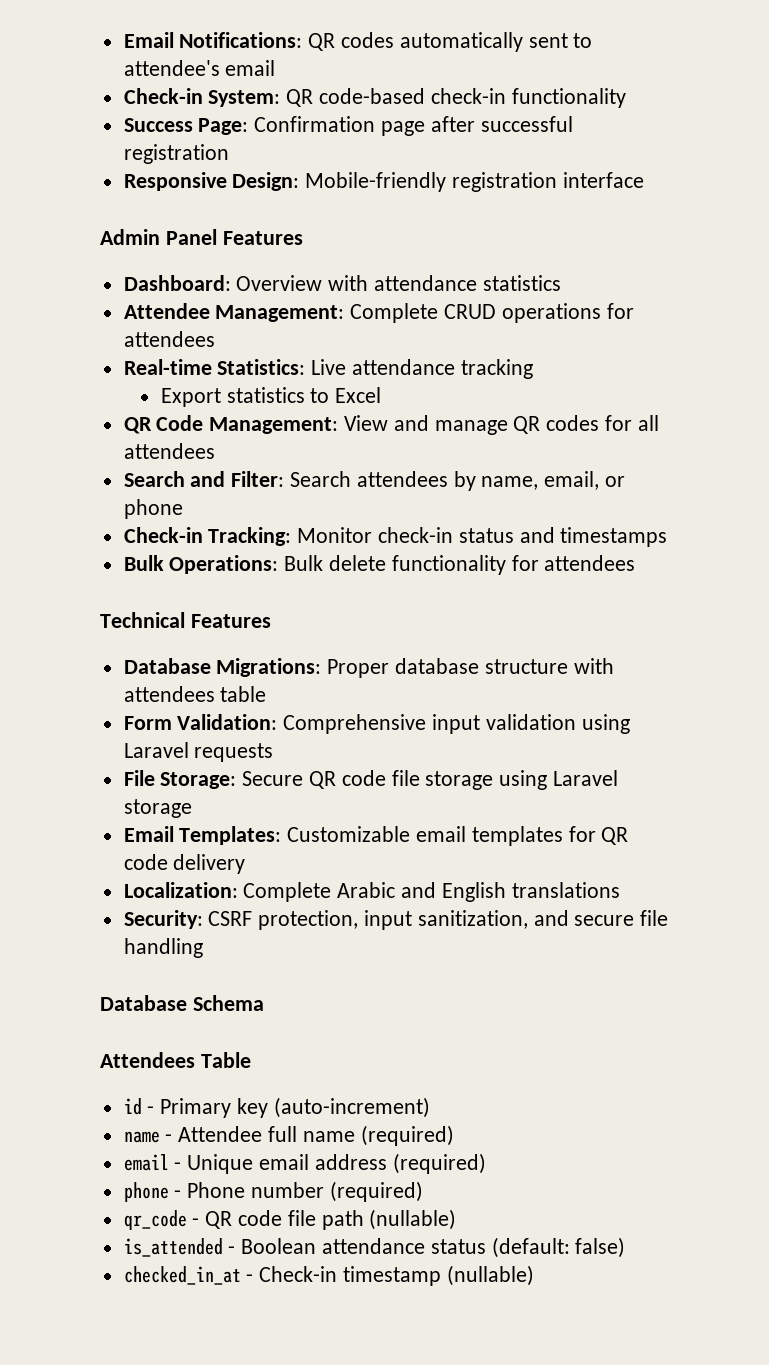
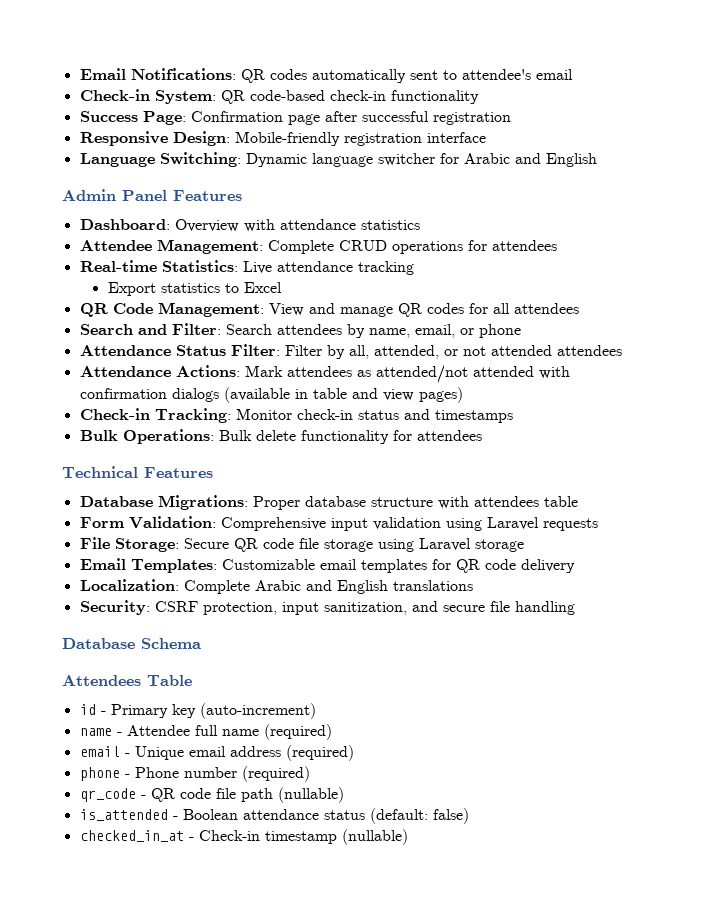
+ Language Switching: Dynamic language switcher for Arabic and English
+ Attendance Status Filter: Filter by all, attended, or not attended attendees
+ Attendance Actions: Mark attendees as attended/not attended with confirmation dialogs (available in table and view pages)

